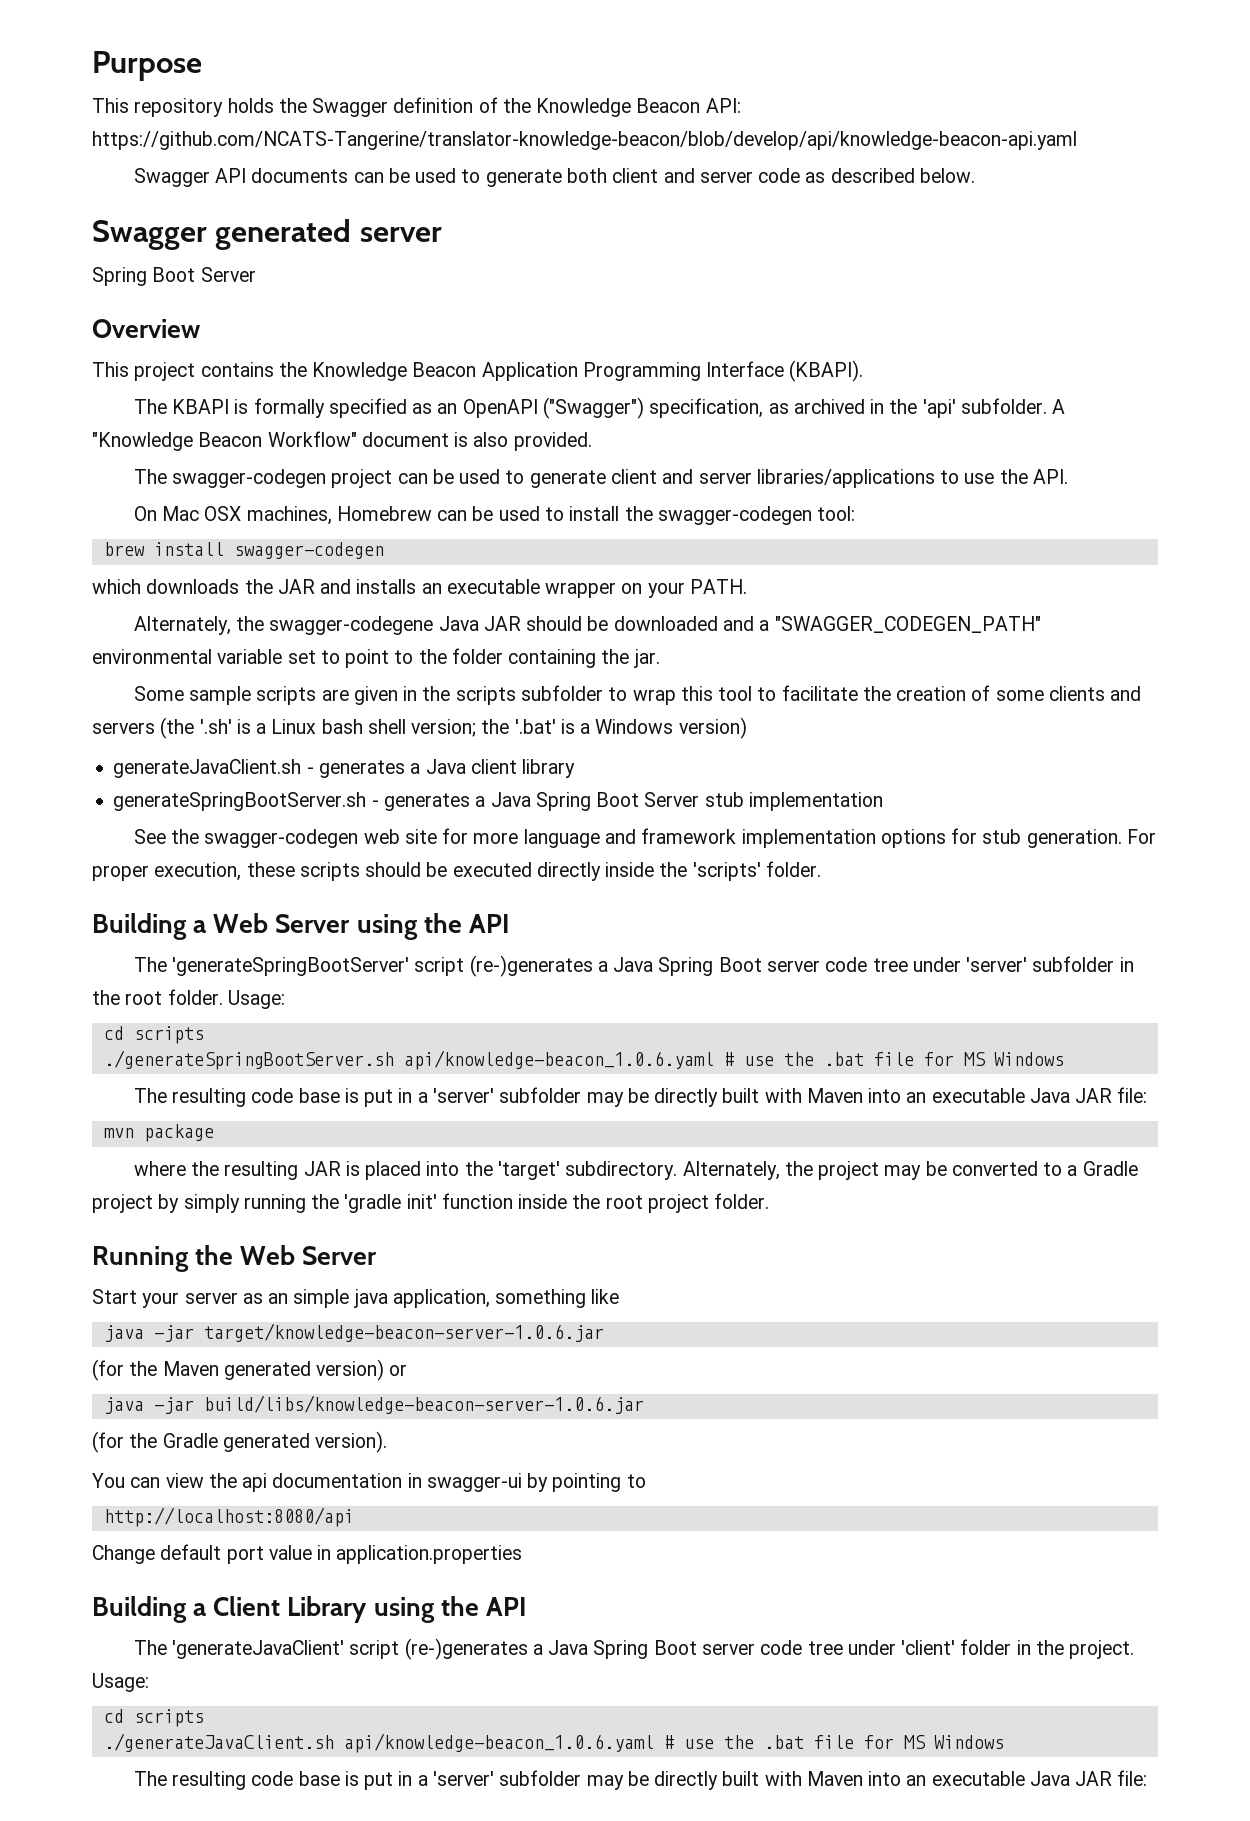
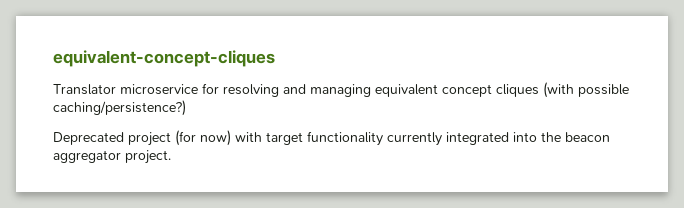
- Purpose
- This repository holds the Swagger definition of the Knowledge Beacon API: https://github.com/NCATS-Tangerine/translator-knowledge-beacon/blob/develop/api/knowledge-beacon-api.yaml
- Swagger API documents can be used to generate both client and server code as described below.
- Swagger generated server
- Spring Boot Server
- Overview
- This project contains the Knowledge Beacon Application Programming Interface (KBAPI).
- The KBAPI is formally specified as an OpenAPI ("Swagger") specification, as archived in the 'api' subfolder. A "Knowledge Beacon Workflow" document is also provided.
- The swagger-codegen project can be used to generate client and server libraries/applications to use the API.
- On Mac OSX machines, Homebrew can be used to install the swagger-codegen tool:
- brew install swagger-codegen
- which downloads the JAR and installs an executable wrapper on your PATH.
- Alternately, the swagger-codegene Java JAR should be downloaded and a "SWAGGER_CODEGEN_PATH" environmental variable set to point to the folder containing the jar.
- Some sample scripts are given in the scripts subfolder to wrap this tool to facilitate the creation of some clients and servers (the '.sh' is a Linux bash shell version; the '.bat' is a Windows version)
- generateJavaClient.sh - generates a Java client library
- generateSpringBootServer.sh - generates a Java Spring Boot Server stub implementation
- See the swagger-codegen web site for more language and framework implementation options for stub generation. For proper execution, these scripts should be executed directly inside the 'scripts' folder.
- Building a Web Server using the API
- The 'generateSpringBootServer' script (re-)generates a Java Spring Boot server code tree under 'server' subfolder in the root folder. Usage:
- cd scripts
- ./generateSpringBootServer.sh api/knowledge-beacon_1.0.6.yaml # use the .bat file for MS Windows
- The resulting code base is put in a 'server' subfolder may be directly built with Maven into an executable Java JAR file:
- mvn package
- where the resulting JAR is placed into the 'target' subdirectory. Alternately, the project may be converted to a Gradle project by simply running the 'gradle init' function inside the root project folder.
- Running the Web Server
- Start your server as an simple java application, something like
- java -jar target/knowledge-beacon-server-1.0.6.jar
- (for the Maven generated version) or
- java -jar build/libs/knowledge-beacon-server-1.0.6.jar
- (for the Gradle generated version).
- You can view the api documentation in swagger-ui by pointing to
- http://localhost:8080/api
- Change default port value in application.properties
- Building a Client Library using the API
- The 'generateJavaClient' script (re-)generates a Java Spring Boot server code tree under 'client' folder in the project. Usage:
- cd scripts
- ./generateJavaClient.sh api/knowledge-beacon_1.0.6.yaml # use the .bat file for MS Windows
- The resulting code base is put in a 'server' subfolder may be directly built with Maven into an executable Java JAR file:
+ equivalent-concept-cliques
+ Translator microservice for resolving and managing equivalent concept cliques (with possible caching/persistence?)
+ Deprecated project (for now) with target functionality currently integrated into the beacon aggregator project.

